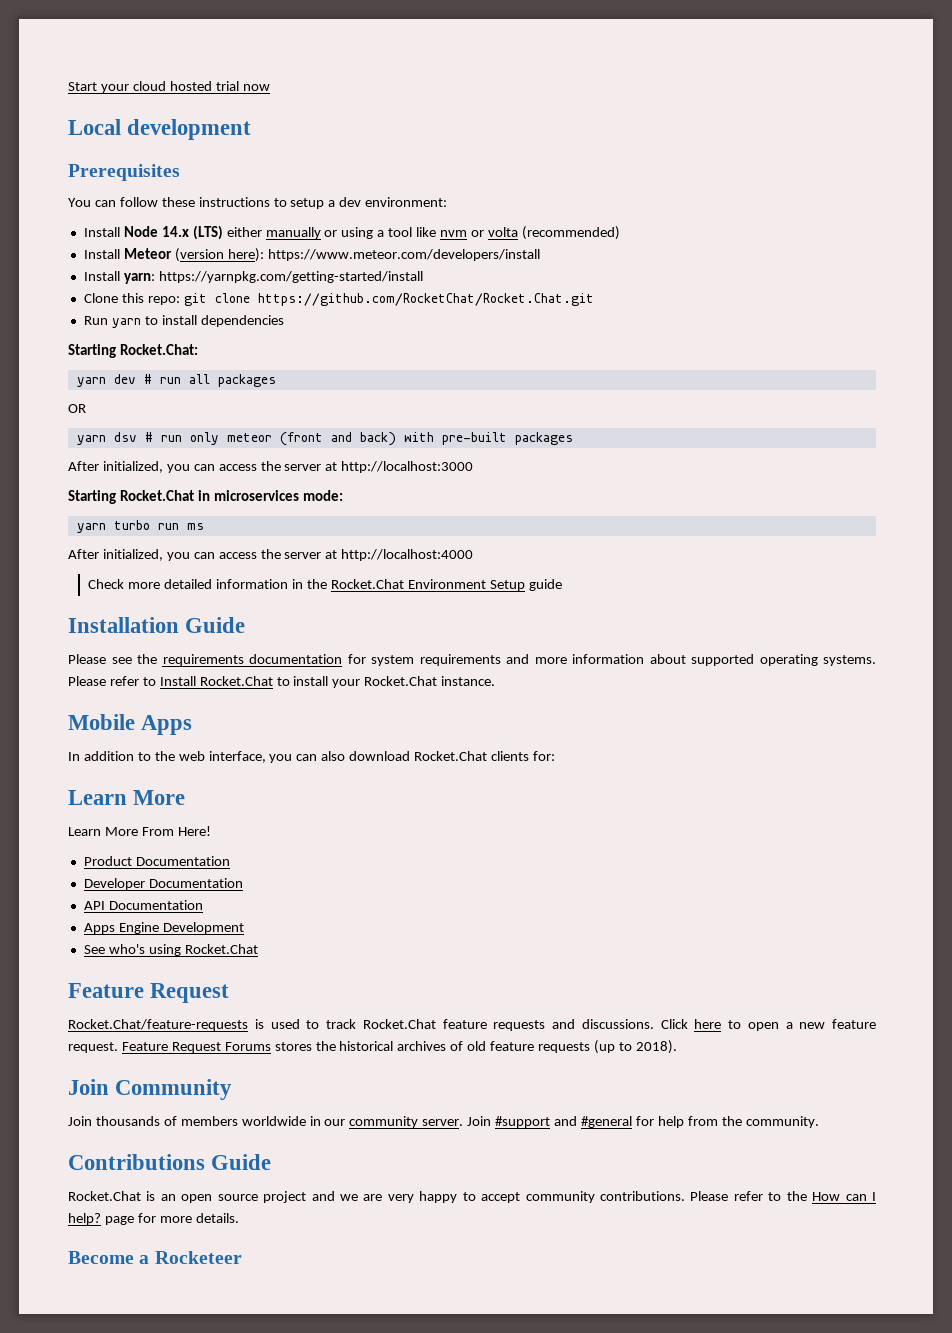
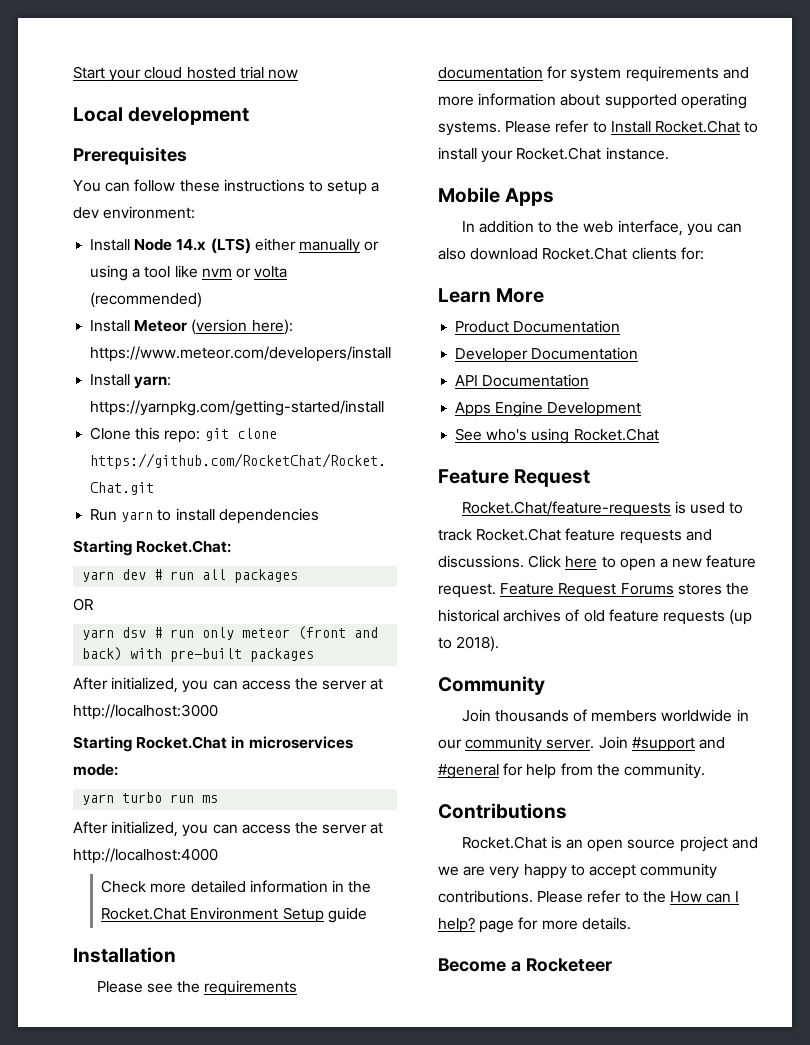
- Installation Guide
+ Installation
- Learn More From Here!
- Join Community
+ Community
- Contributions Guide
+ Contributions

